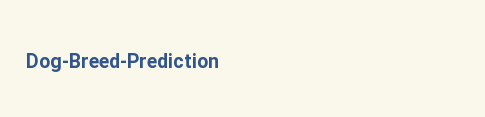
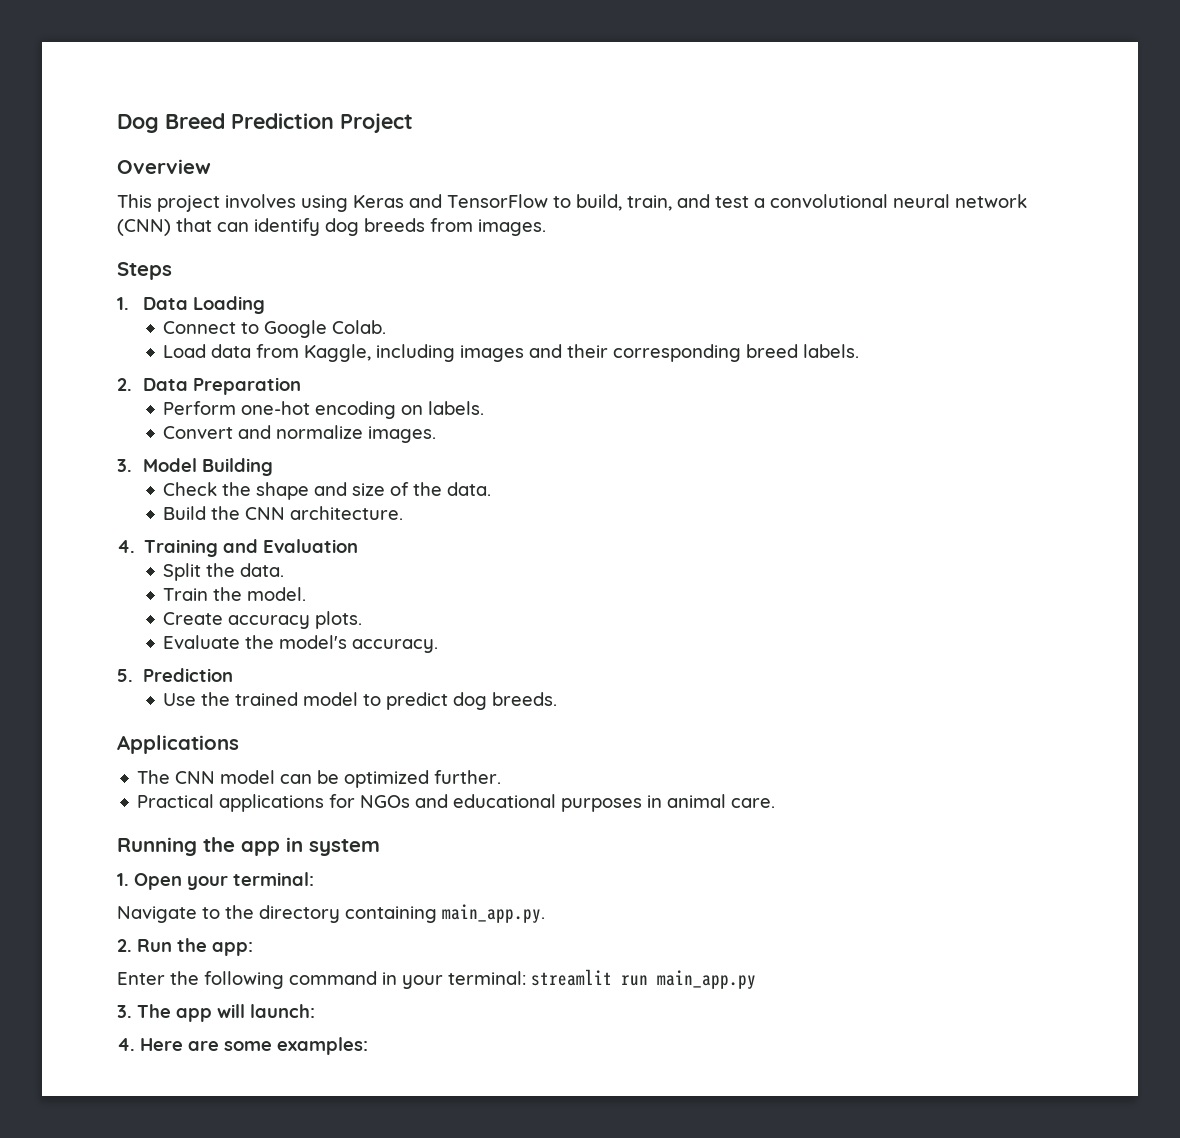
- Dog-Breed-Prediction
+ Dog Breed Prediction Project
+ Overview
+ This project involves using Keras and TensorFlow to build, train, and test a convolutional neural network (CNN) that can identify dog breeds from images.
+ Steps
+ 1. Data Loading
+ Connect to Google Colab.
+ Load data from Kaggle, including images and their corresponding breed labels.
+ 2. Data Preparation
+ Perform one-hot encoding on labels.
+ Convert and normalize images.
+ 3. Model Building
+ Check the shape and size of the data.
+ Build the CNN architecture.
+ 4. Training and Evaluation
+ Split the data.
+ Train the model.
+ Create accuracy plots.
+ Evaluate the model's accuracy.
+ 5. Prediction
+ Use the trained model to predict dog breeds.
+ Applications
+ The CNN model can be optimized further.
+ Practical applications for NGOs and educational purposes in animal care.
+ Running the app in system
+ 1. Open your terminal:
+ Navigate to the directory containing main_app.py.
+ 2. Run the app:
+ Enter the following command in your terminal: streamlit run main_app.py
+ 3. The app will launch:
+ 4. Here are some examples:

